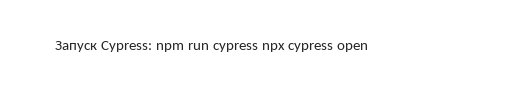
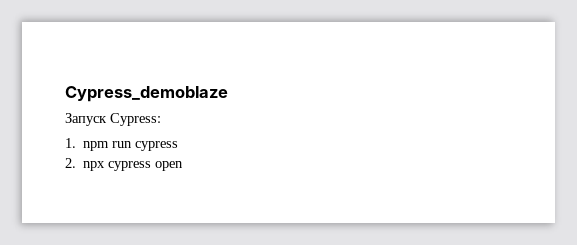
+ Cypress_demoblaze
- Запуск Cypress: npm run cypress npx cypress open
+ Запуск Cypress:
+ 1. npm run cypress
+ 2. npx cypress open

